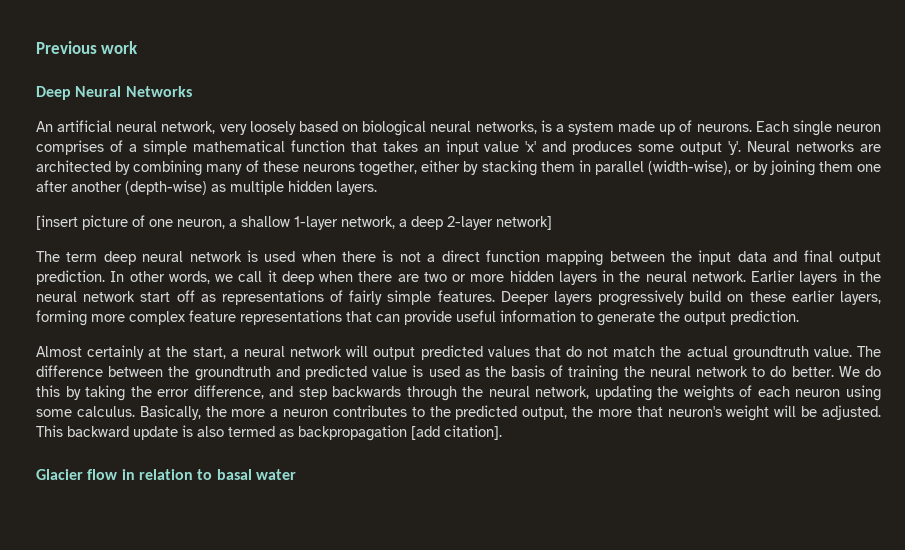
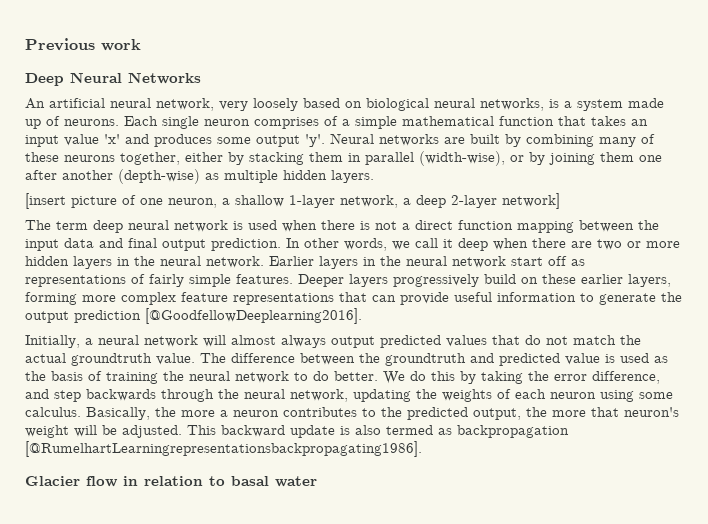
- Neural networks are architected by combining many of these neurons together, either by stacking them in parallel (width-wise), or by joining them one after another (depth-wise) as multiple hidden layers.
+ Neural networks are built by combining many of these neurons together, either by stacking them in parallel (width-wise), or by joining them one after another (depth-wise) as multiple hidden layers.
- Deeper layers progressively build on these earlier layers, forming more complex feature representations that can provide useful information to generate the output prediction.
- Almost certainly at the start, a neural network will output predicted values that do not match the actual groundtruth value.
+ Deeper layers progressively build on these earlier layers, forming more complex feature representations that can provide useful information to generate the output prediction [@GoodfellowDeeplearning2016].
+ Initially, a neural network will almost always output predicted values that do not match the actual groundtruth value.
- This backward update is also termed as backpropagation [add citation].
+ This backward update is also termed as backpropagation [@RumelhartLearningrepresentationsbackpropagating1986].

